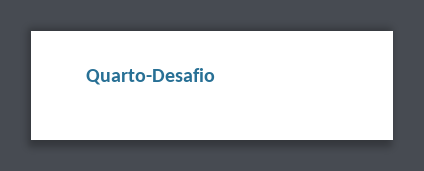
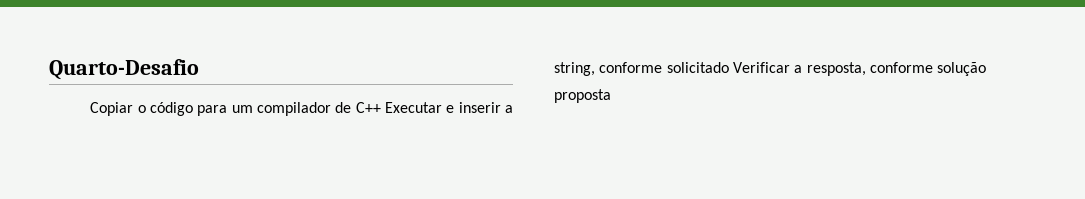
+ Copiar o código para um compilador de C++ Executar e inserir a string, conforme solicitado Verificar a resposta, conforme solução proposta

